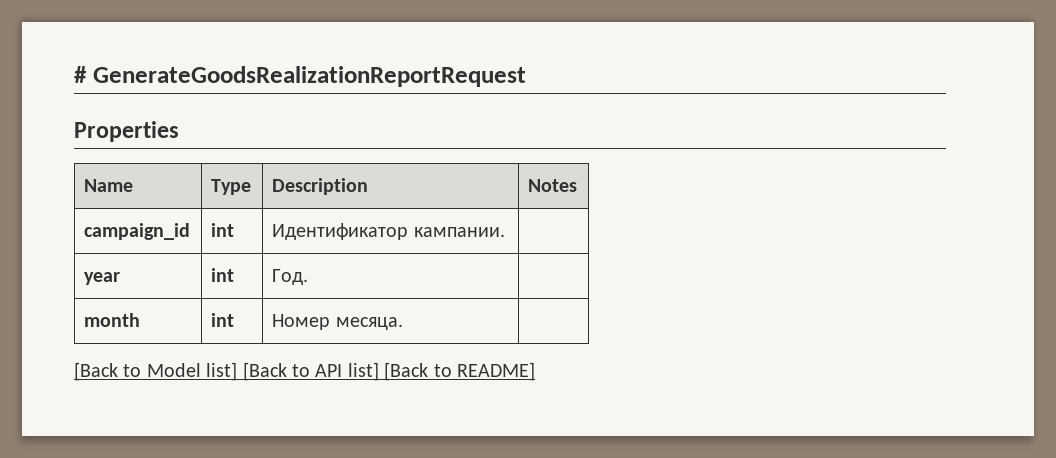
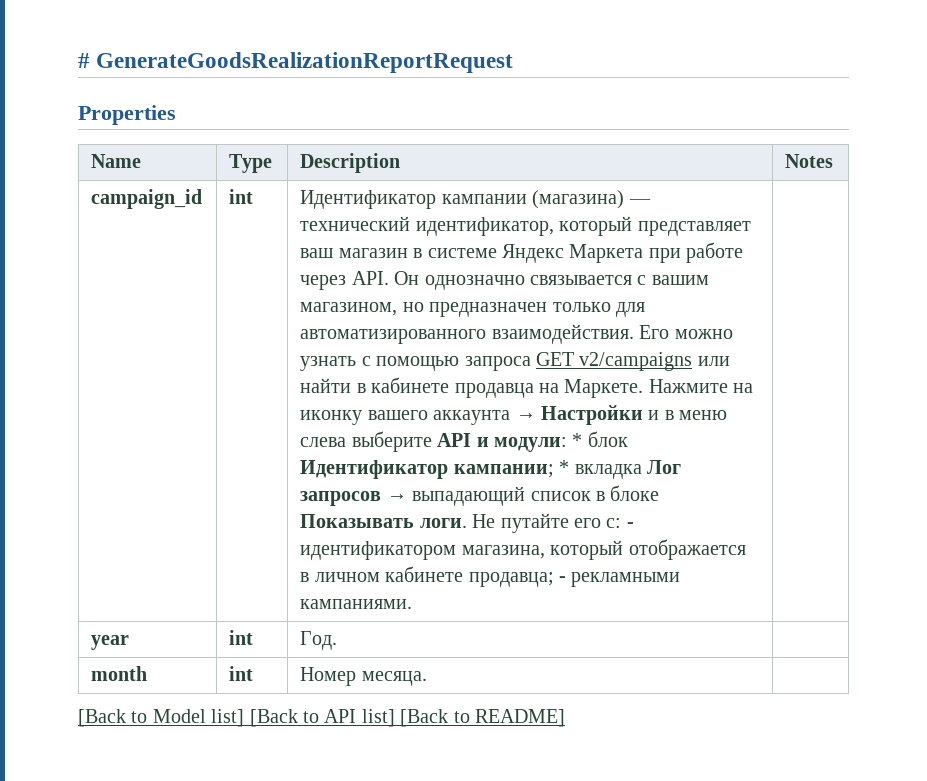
- Идентификатор кампании.
+ Идентификатор кампании (магазина) — технический идентификатор, который представляет ваш магазин в системе Яндекс Маркета при работе через API. Он однозначно связывается с вашим магазином, но предназначен только для автоматизированного взаимодействия. Его можно узнать с помощью запроса GET v2/campaigns или найти в кабинете продавца на Маркете. Нажмите на иконку вашего аккаунта → Настройки и в меню слева выберите API и модули: * блок Идентификатор кампании; * вкладка Лог запросов → выпадающий список в блоке Показывать логи. Не путайте его с: - идентификатором магазина, который отображается в личном кабинете продавца; - рекламными кампаниями.

